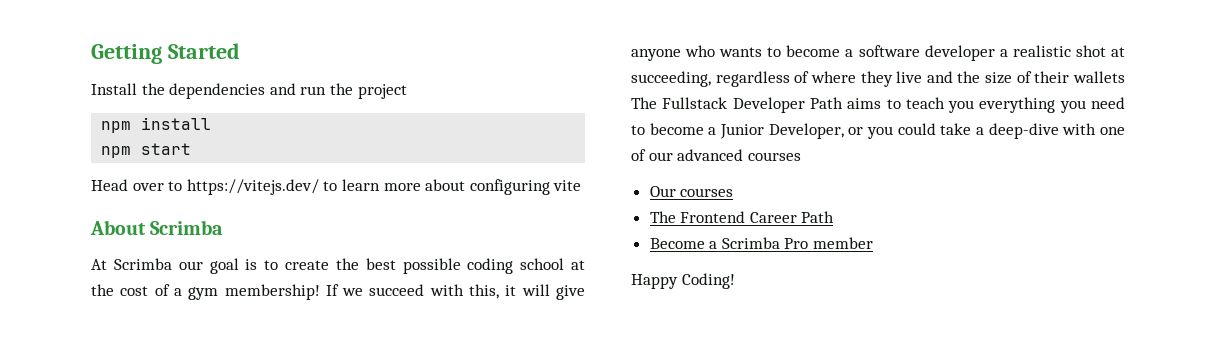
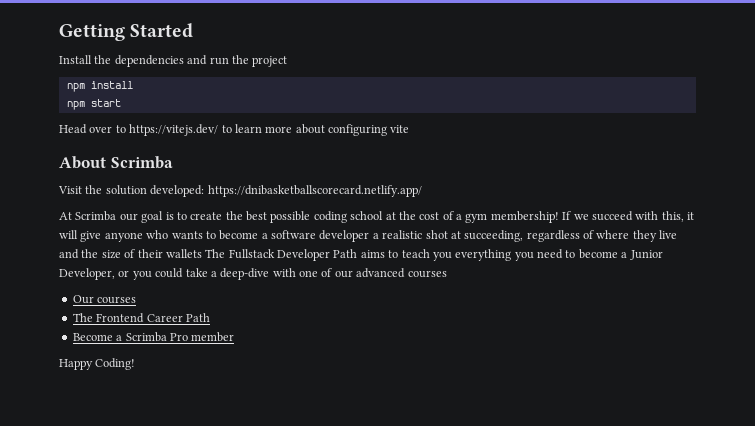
+ Visit the solution developed: https://dnibasketballscorecard.netlify.app/

